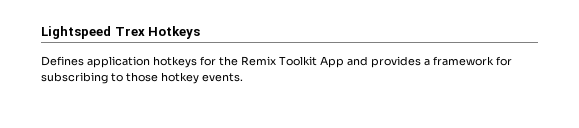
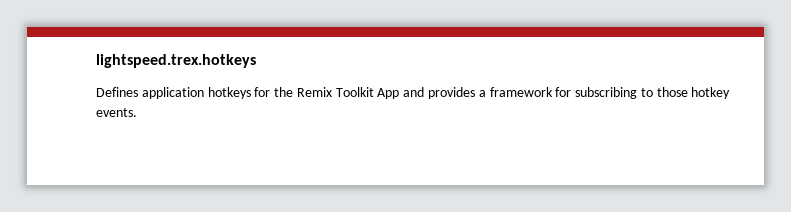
- Lightspeed Trex Hotkeys
+ lightspeed.trex.hotkeys

